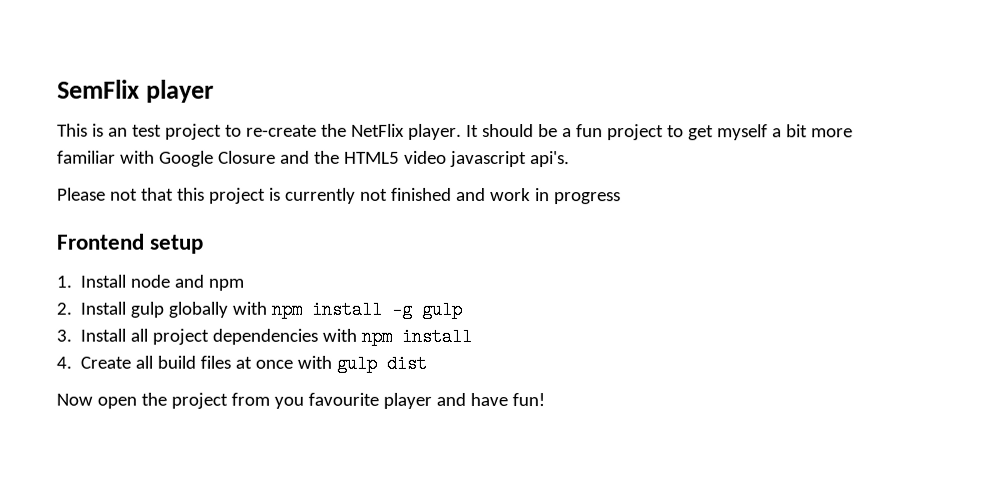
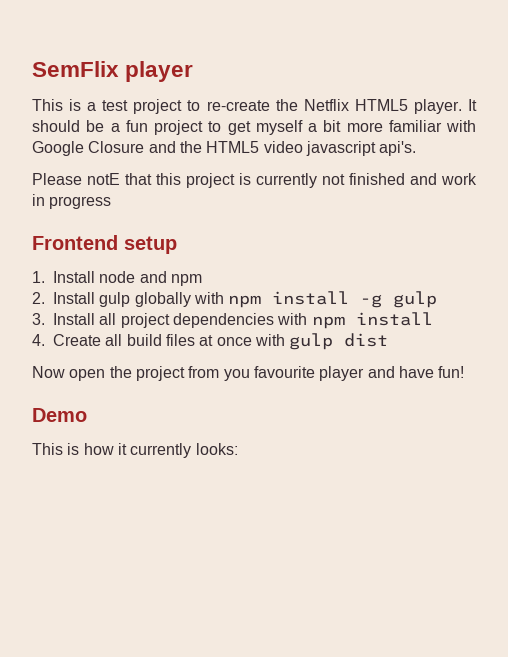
- This is an test project to re-create the NetFlix player.
+ This is a test project to re-create the Netflix HTML5 player.
- Please not that this project is currently not finished and work in progress
+ Please notE that this project is currently not finished and work in progress
+ Demo
+ This is how it currently looks:

